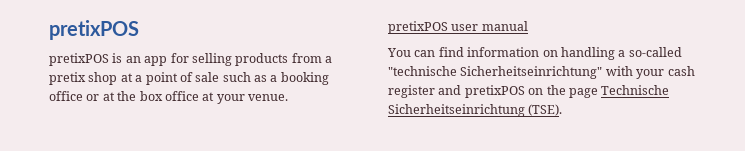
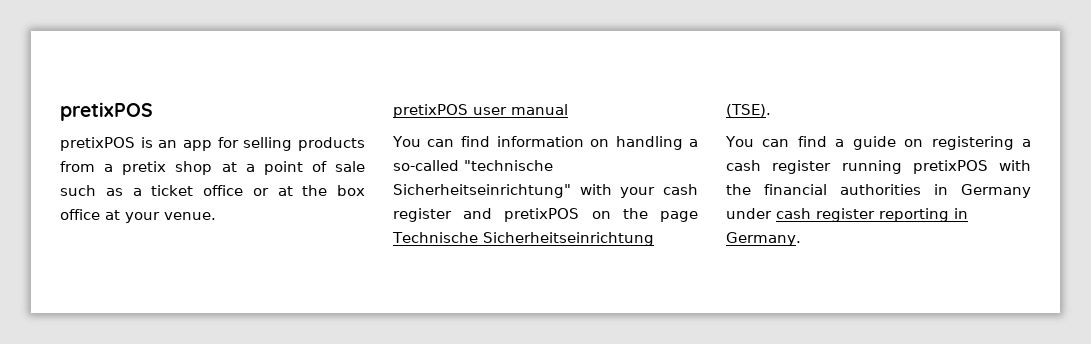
- pretixPOS is an app for selling products from a pretix shop at a point of sale such as a booking office or at the box office at your venue.
+ pretixPOS is an app for selling products from a pretix shop at a point of sale such as a ticket office or at the box office at your venue.
+ You can find a guide on registering a cash register running pretixPOS with the financial authorities in Germany under cash register reporting in Germany.

